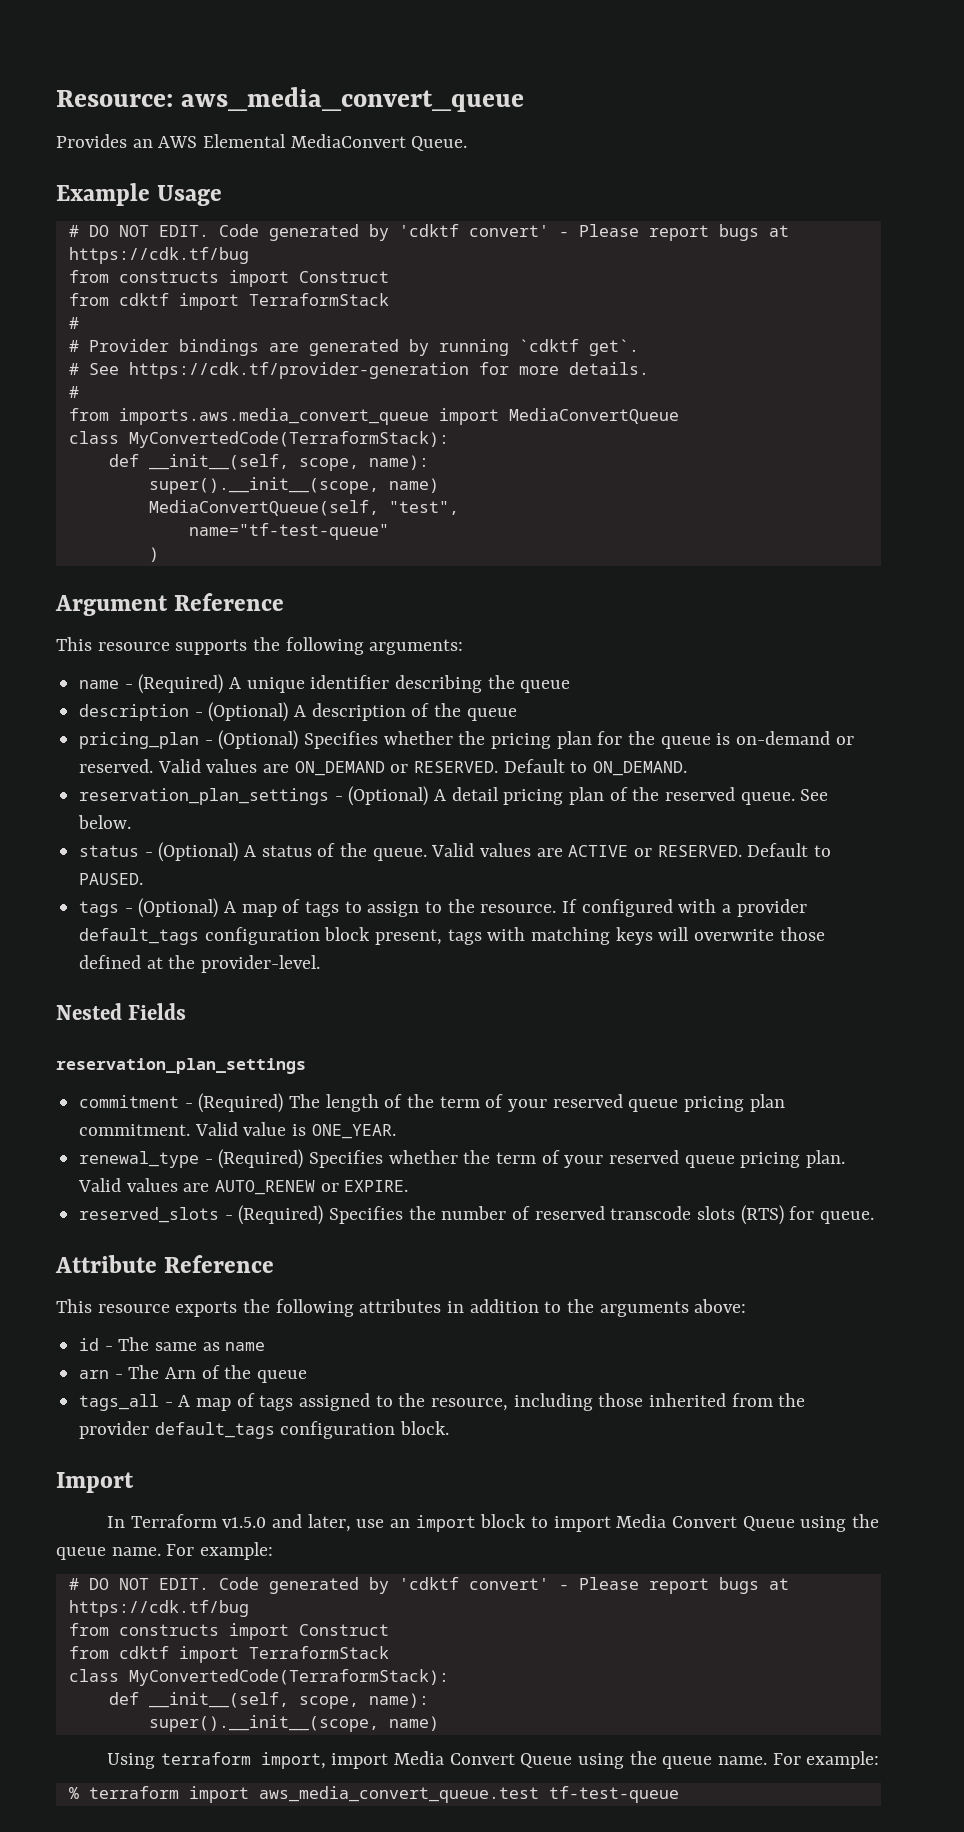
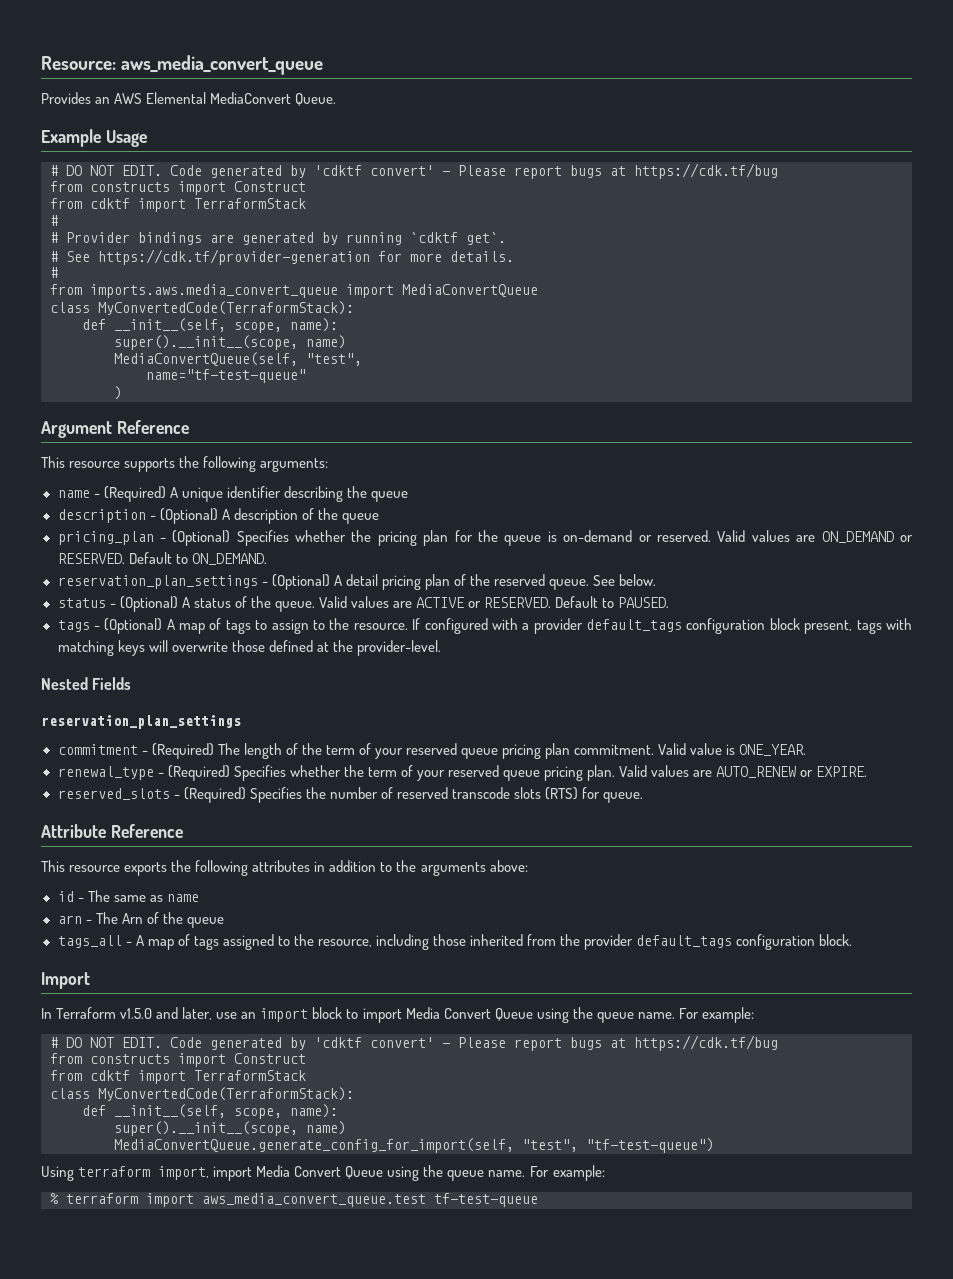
+ MediaConvertQueue.generate_config_for_import(self, "test", "tf-test-queue")

